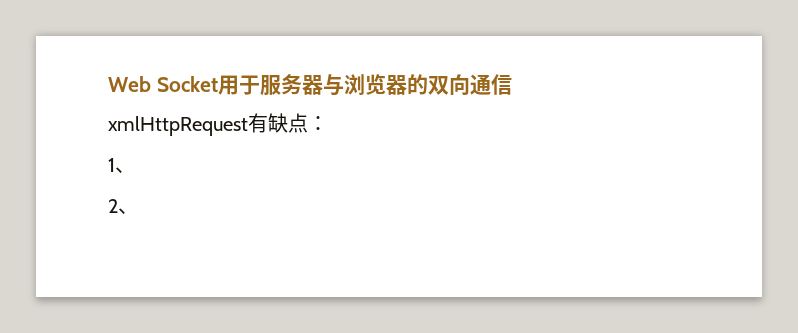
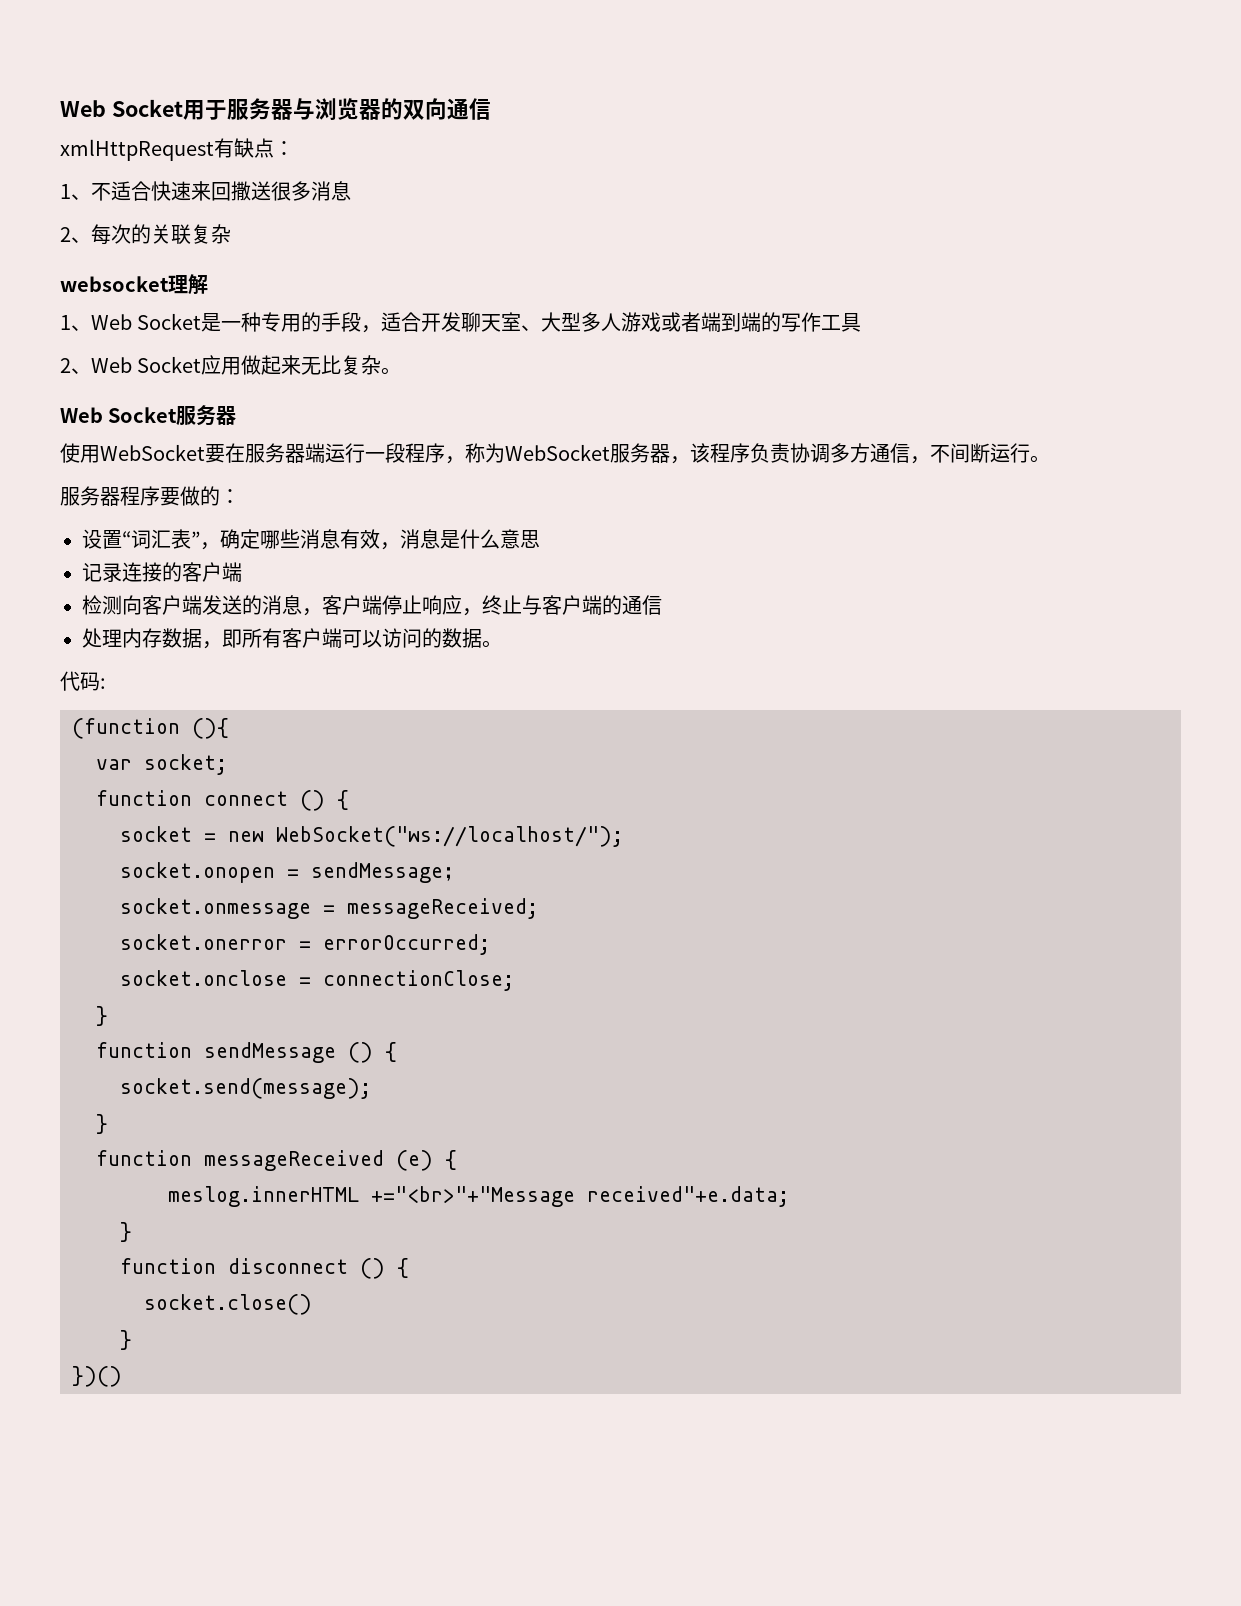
- 1、
- 2、
+ 1、不适合快速来回撒送很多消息
+ 2、每次的关联复杂
+ websocket理解
+ 1、Web Socket是一种专用的手段，适合开发聊天室、大型多人游戏或者端到端的写作工具
+ 2、Web Socket应用做起来无比复杂。
+ Web Socket服务器
+ 使用WebSocket要在服务器端运行一段程序，称为WebSocket服务器，该程序负责协调多方通信，不间断运行。
+ 服务器程序要做的：
+ 设置“词汇表”，确定哪些消息有效，消息是什么意思
+ 记录连接的客户端
+ 检测向客户端发送的消息，客户端停止响应，终止与客户端的通信
+ 处理内存数据，即所有客户端可以访问的数据。
+ 代码:
+ (function (){
+ var socket;
+ function connect () {
+ socket = new WebSocket("ws://localhost/");
+ socket.onopen = sendMessage；
+ socket.onmessage = messageReceived;
+ socket.onerror = errorOccurred;
+ socket.onclose = connectionClose;
+ }
+ function sendMessage () {
+ socket.send(message);
+ }
+ function messageReceived (e) {
+ meslog.innerHTML +="<br>"+"Message received"+e.data;
+ }
+ function disconnect () {
+ socket.close()
+ }
+ })()

